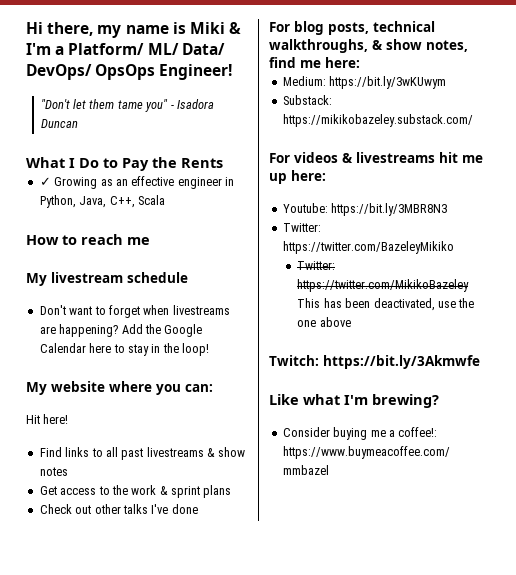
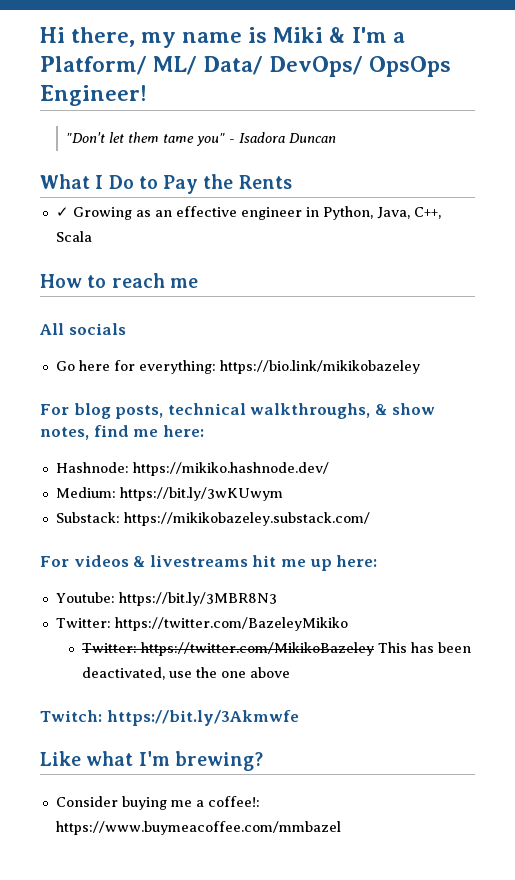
- My livestream schedule
- Don't want to forget when livestreams are happening? Add the Google Calendar here to stay in the loop!
- My website where you can:
- Hit here!
- Find links to all past livestreams & show notes
- Get access to the work & sprint plans
- Check out other talks I've done
+ All socials
+ Go here for everything: https://bio.link/mikikobazeley
+ Hashnode: https://mikiko.hashnode.dev/

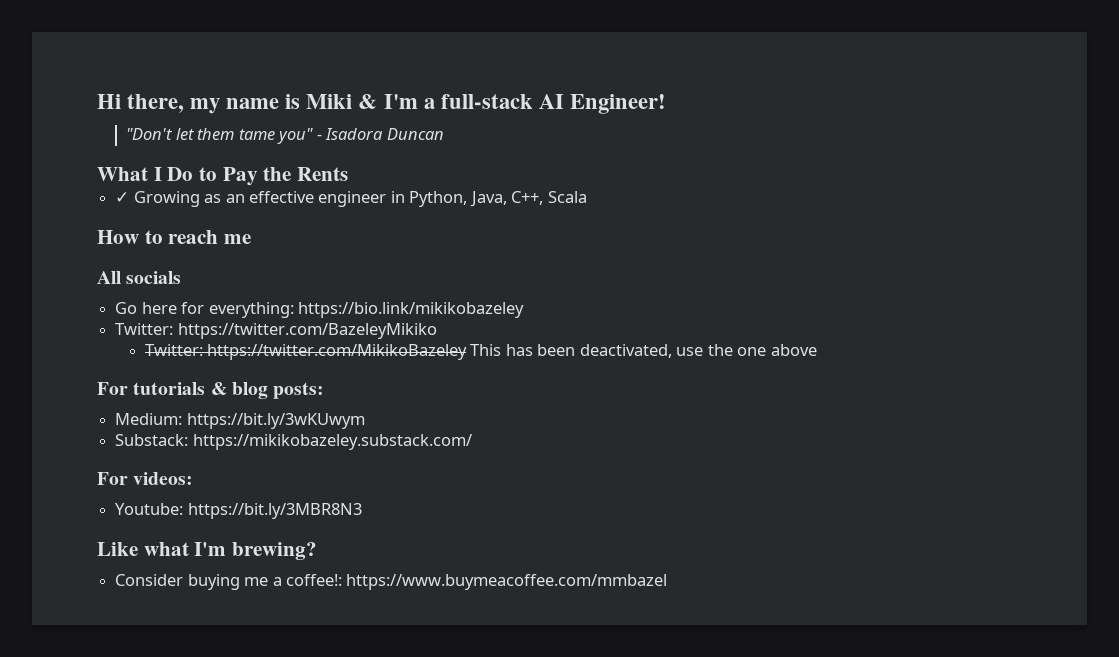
- Hi there, my name is Miki & I'm a Platform/ ML/ Data/ DevOps/ OpsOps Engineer!
+ Hi there, my name is Miki & I'm a full-stack AI Engineer!
- For blog posts, technical walkthroughs, & show notes, find me here:
- Hashnode: https://mikiko.hashnode.dev/
- Medium: https://bit.ly/3wKUwym
- Substack: https://mikikobazeley.substack.com/
- For videos & livestreams hit me up here:
- Youtube: https://bit.ly/3MBR8N3
- Twitch: https://bit.ly/3Akmwfe
+ For tutorials & blog posts:
+ Medium: https://bit.ly/3wKUwym
+ Substack: https://mikikobazeley.substack.com/
+ For videos:
+ Youtube: https://bit.ly/3MBR8N3

